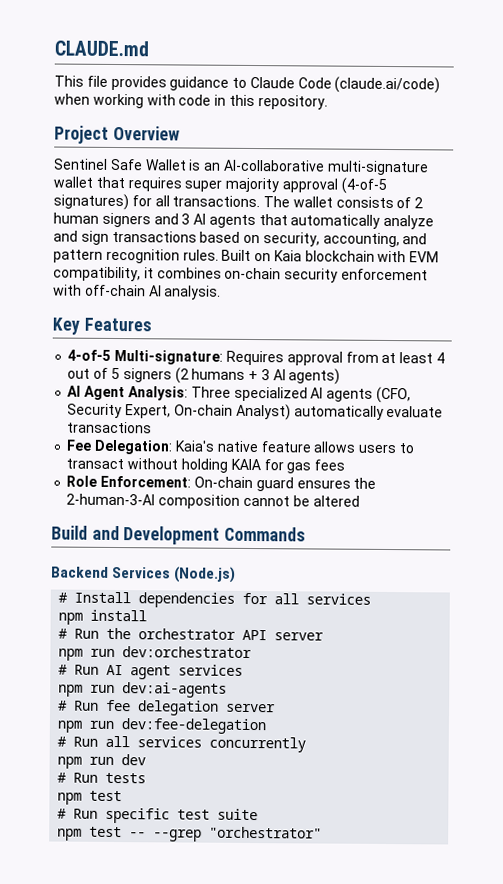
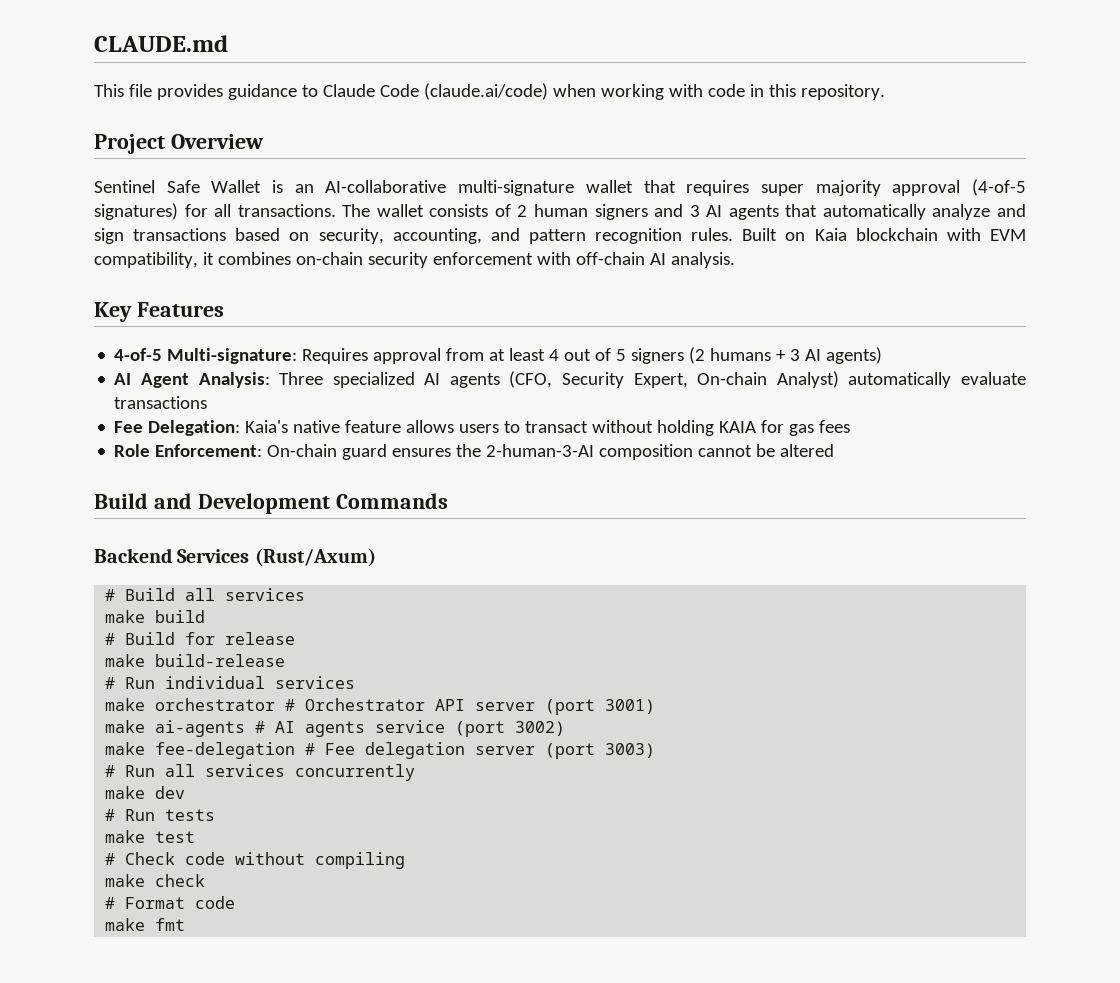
- Backend Services (Node.js)
- # Install dependencies for all services
+ Backend Services (Rust/Axum)
+ # Build all services
- npm install
- # Run the orchestrator API server
- npm run dev:orchestrator
- # Run AI agent services
- npm run dev:ai-agents
- # Run fee delegation server
- npm run dev:fee-delegation
+ make build
+ # Build for release
+ make build-release
+ # Run individual services
+ make orchestrator # Orchestrator API server (port 3001)
+ make ai-agents # AI agents service (port 3002)
+ make fee-delegation # Fee delegation server (port 3003)
- npm run dev
+ make dev
  # Run tests
- npm test
+ make test
- # Run specific test suite
- npm test -- --grep "orchestrator"
+ # Check code without compiling
+ make check
+ # Format code
+ make fmt

